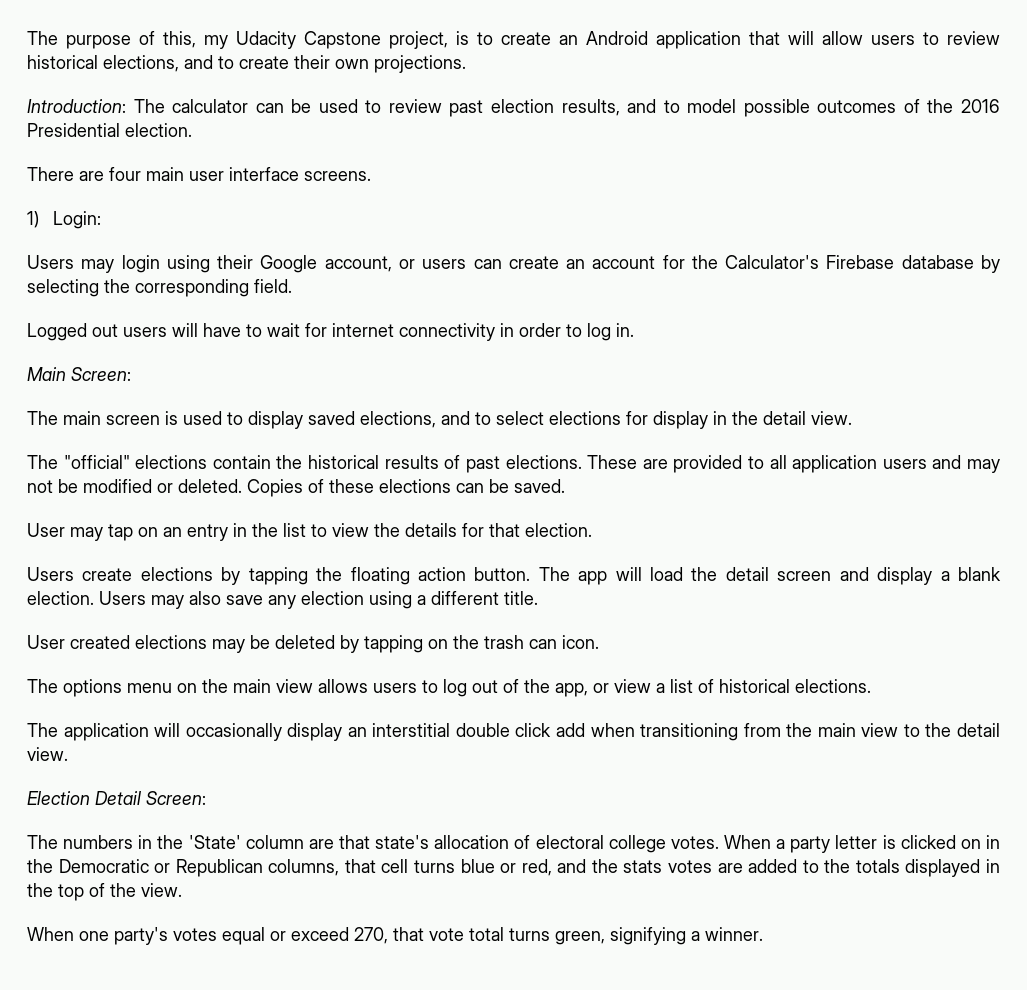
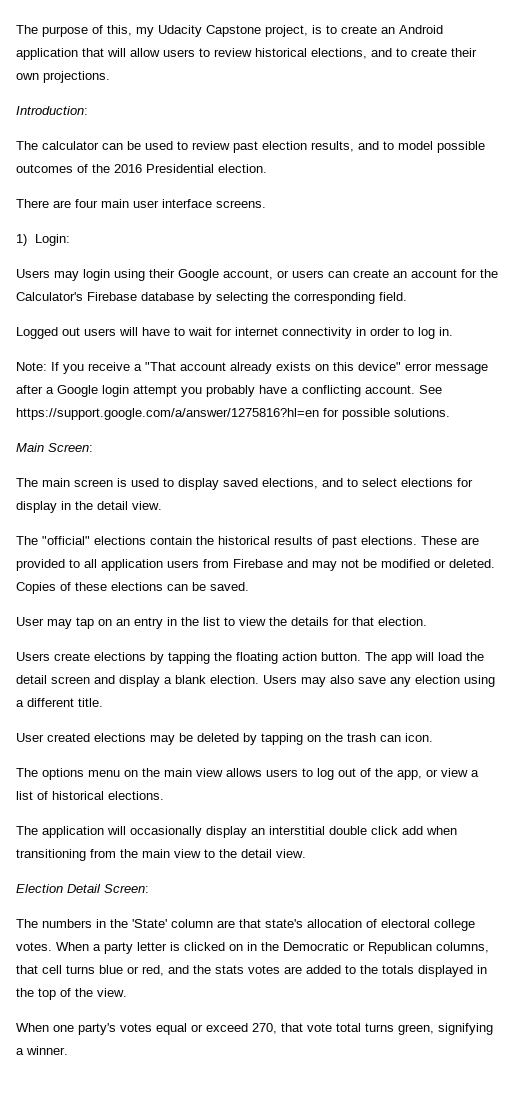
- Introduction: The calculator can be used to review past election results, and to model possible outcomes of the 2016 Presidential election.
+ Introduction:
+ The calculator can be used to review past election results, and to model possible outcomes of the 2016 Presidential election.
+ Note: If you receive a "That account already exists on this device" error message after a Google login attempt you probably have a conflicting account. See https://support.google.com/a/answer/1275816?hl=en for possible solutions.
- These are provided to all application users and may not be modified or deleted.
+ These are provided to all application users from Firebase and may not be modified or deleted.

